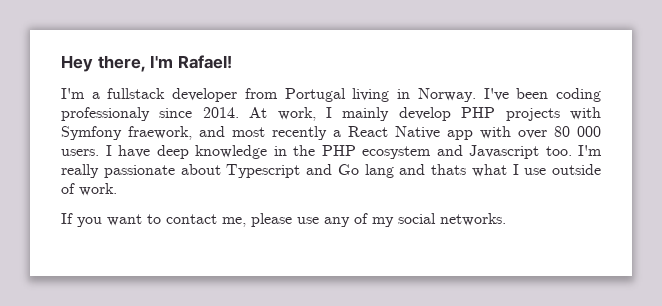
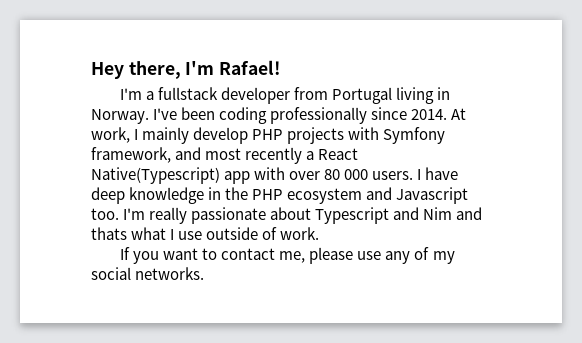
- I've been coding professionaly since 2014.
+ I've been coding professionally since 2014.
- At work, I mainly develop PHP projects with Symfony fraework, and most recently a React Native app with over 80 000 users.
+ At work, I mainly develop PHP projects with Symfony framework, and most recently a React Native(Typescript) app with over 80 000 users.
- I'm really passionate about Typescript and Go lang and thats what I use outside of work.
+ I'm really passionate about Typescript and Nim and thats what I use outside of work.

